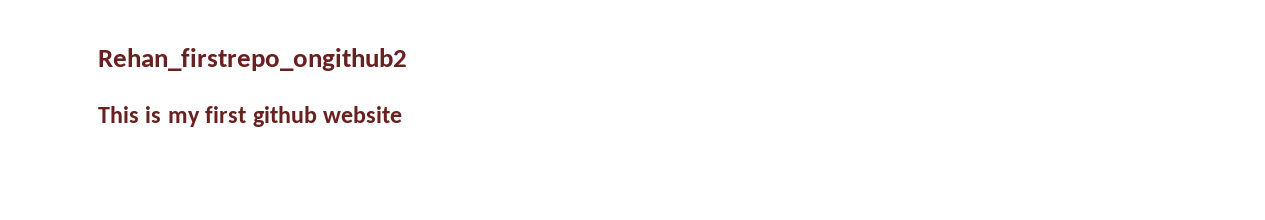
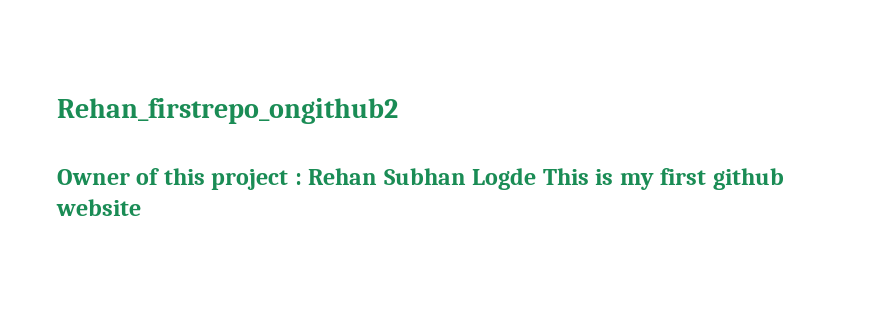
- This is my first github website
+ Owner of this project : Rehan Subhan Logde This is my first github website

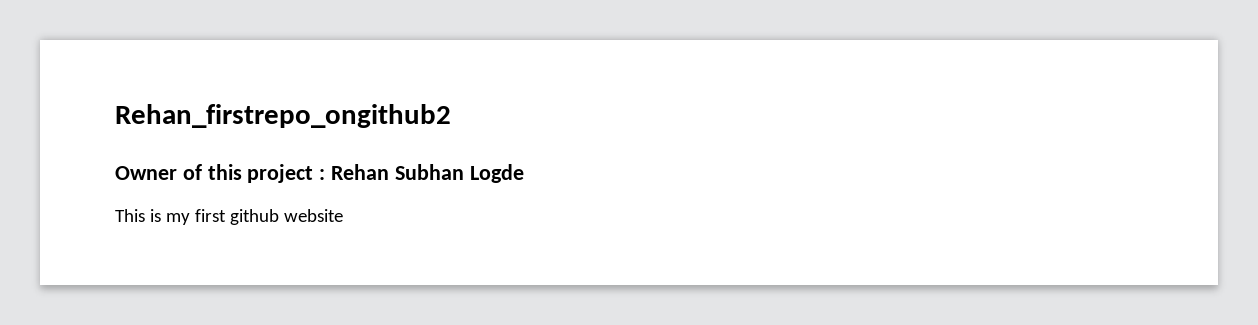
- Owner of this project : Rehan Subhan Logde This is my first github website
+ Owner of this project : Rehan Subhan Logde
+ This is my first github website

